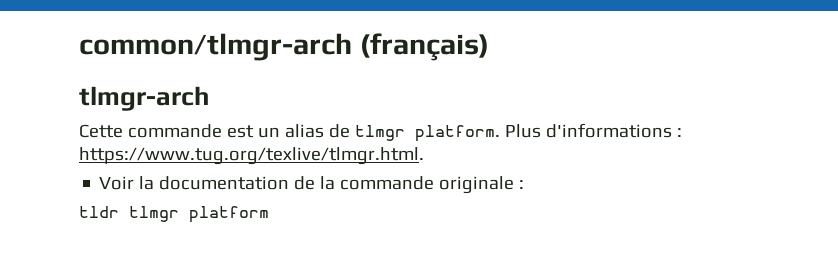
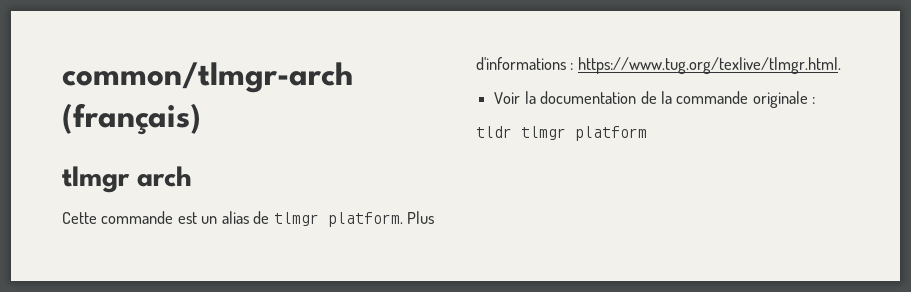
- tlmgr-arch
+ tlmgr arch

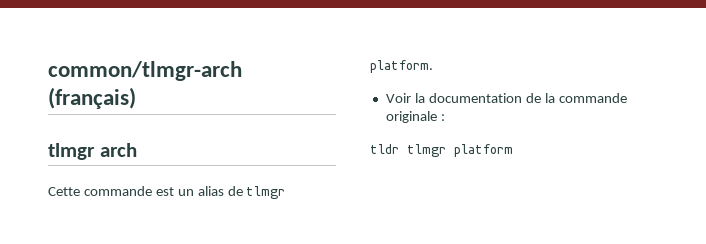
- Plus d'informations : https://www.tug.org/texlive/tlmgr.html.

